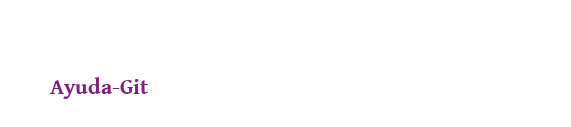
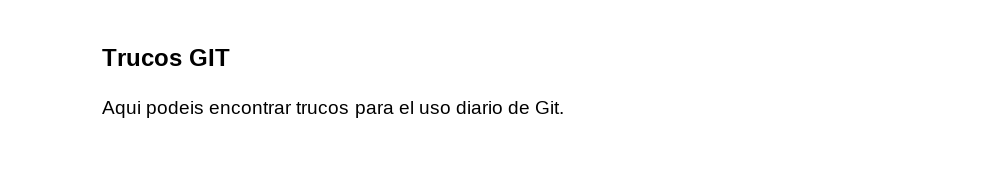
- Ayuda-Git
+ Trucos GIT
+ Aqui podeis encontrar trucos para el uso diario de Git.

